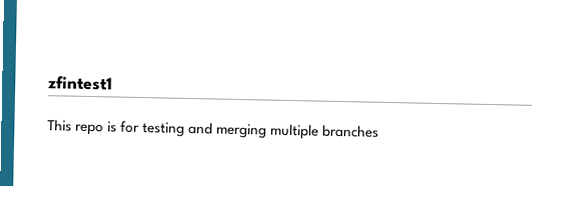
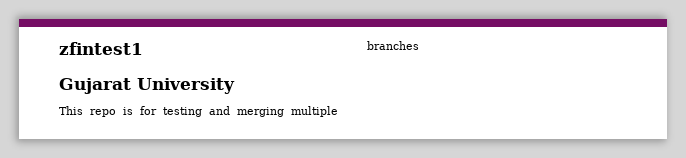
+ Gujarat University

